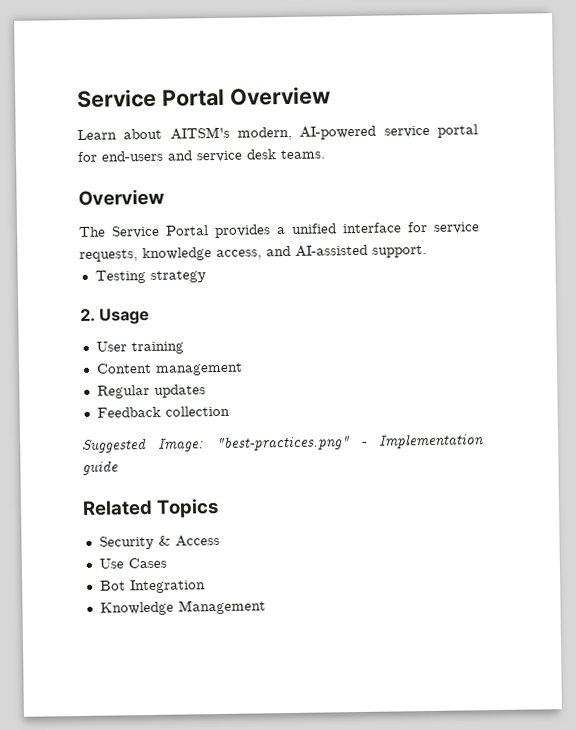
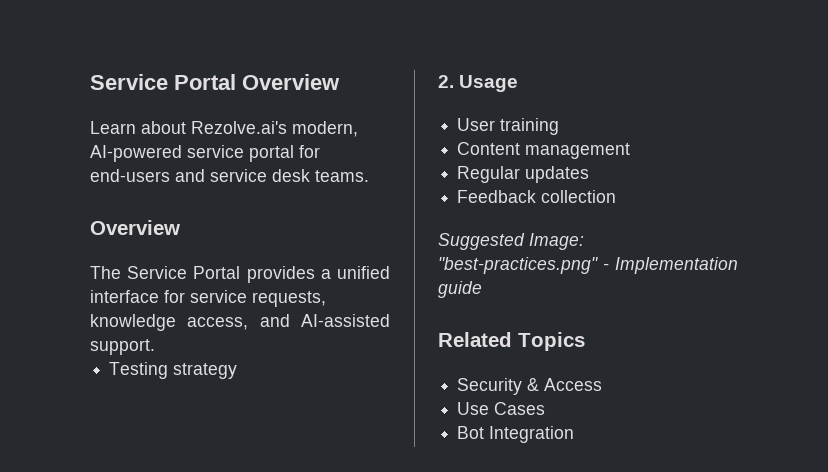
- Learn about AITSM's modern, AI-powered service portal for end-users and service desk teams.
+ Learn about Rezolve.ai's modern, AI-powered service portal for end-users and service desk teams.
- Knowledge Management

